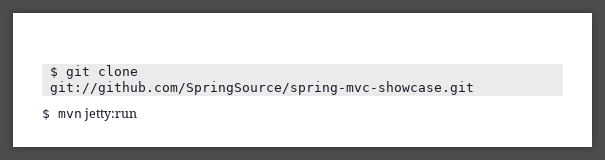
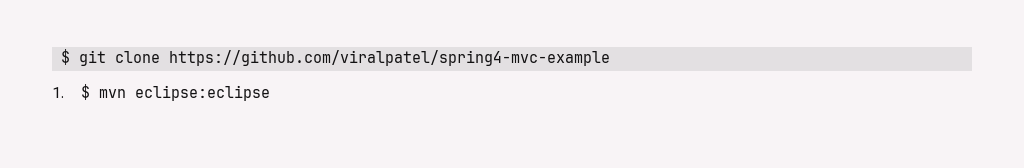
- $ git clone git://github.com/SpringSource/spring-mvc-showcase.git
- $ mvn jetty:run
+ $ git clone https://github.com/viralpatel/spring4-mvc-example
+ 1. $ mvn eclipse:eclipse

